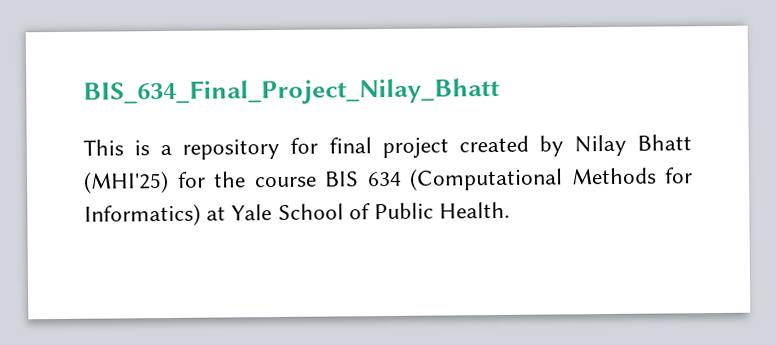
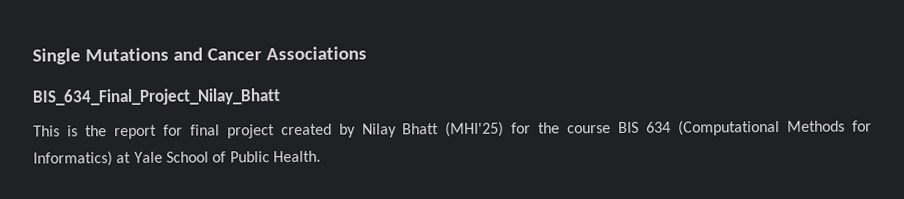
+ Single Mutations and Cancer Associations
- This is a repository for final project created by Nilay Bhatt (MHI'25) for the course BIS 634 (Computational Methods for Informatics) at Yale School of Public Health.
+ This is the report for final project created by Nilay Bhatt (MHI'25) for the course BIS 634 (Computational Methods for Informatics) at Yale School of Public Health.

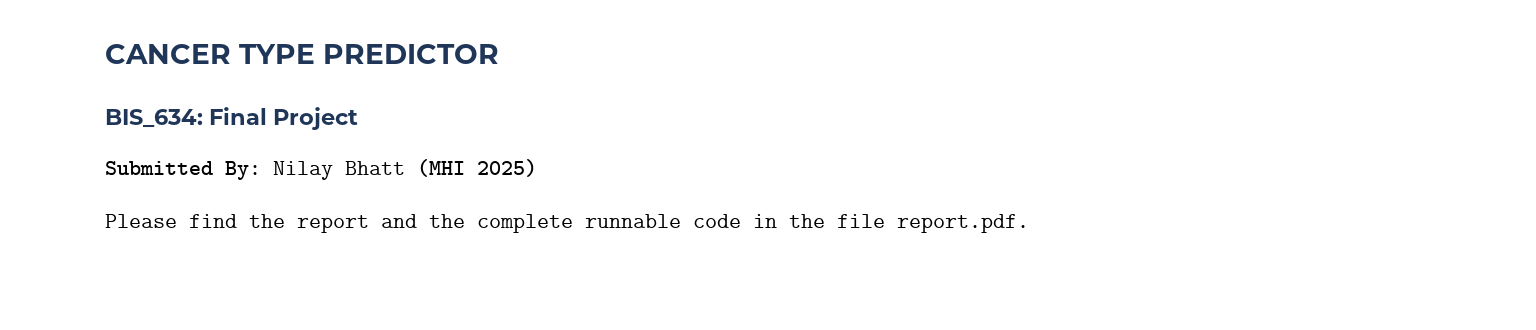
- Single Mutations and Cancer Associations
- BIS_634_Final_Project_Nilay_Bhatt
- This is the report for final project created by Nilay Bhatt (MHI'25) for the course BIS 634 (Computational Methods for Informatics) at Yale School of Public Health.
+ CANCER TYPE PREDICTOR
+ BIS_634: Final Project
+ Submitted By: Nilay Bhatt (MHI 2025)
+ Please find the report and the complete runnable code in the file report.pdf.

